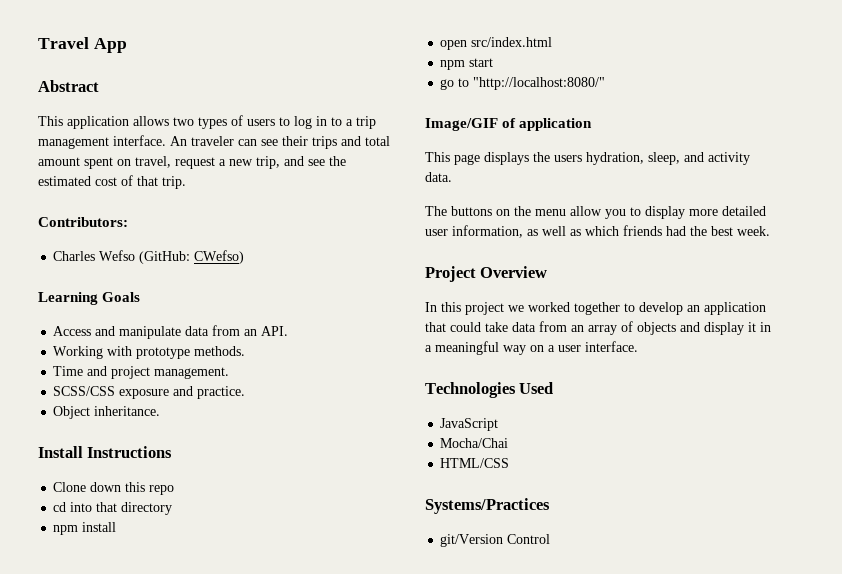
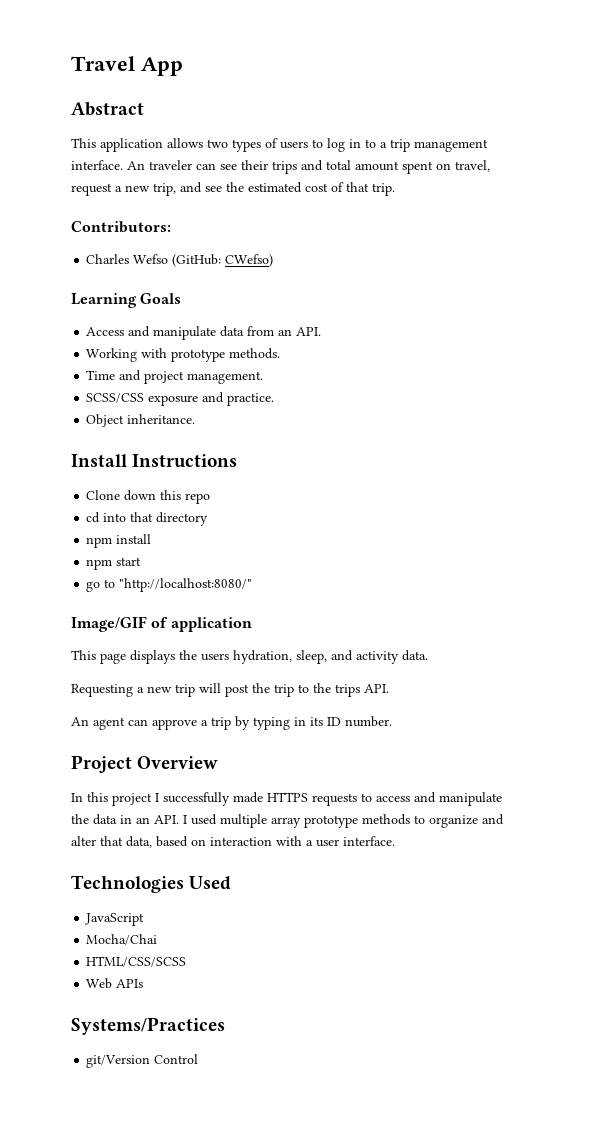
- open src/index.html
- The buttons on the menu allow you to display more detailed user information, as well as which friends had the best week.
+ Requesting a new trip will post the trip to the trips API.
+ An agent can approve a trip by typing in its ID number.
- In this project we worked together to develop an application that could take data from an array of objects and display it in a meaningful way on a user interface.
+ In this project I successfully made HTTPS requests to access and manipulate the data in an API. I used multiple array prototype methods to organize and alter that data, based on interaction with a user interface.
- HTML/CSS
+ HTML/CSS/SCSS
+ Web APIs

